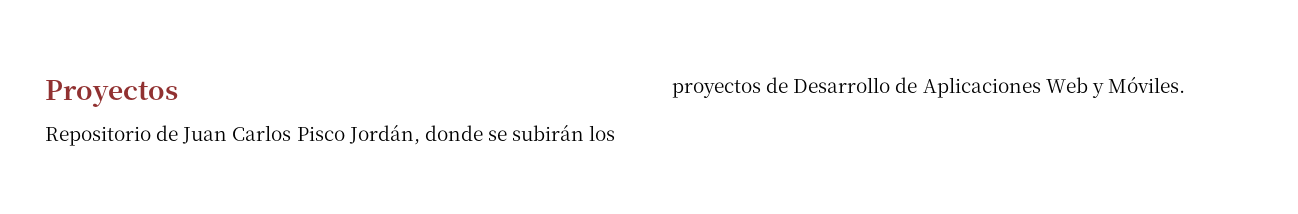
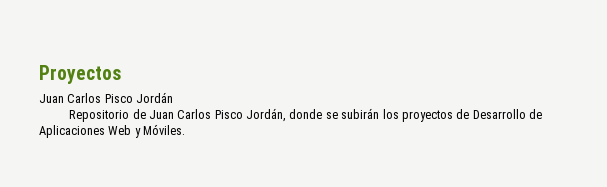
+ Juan Carlos Pisco Jordán

